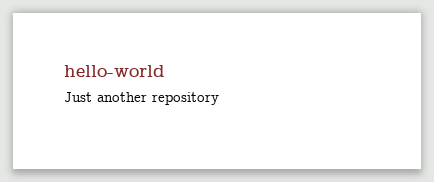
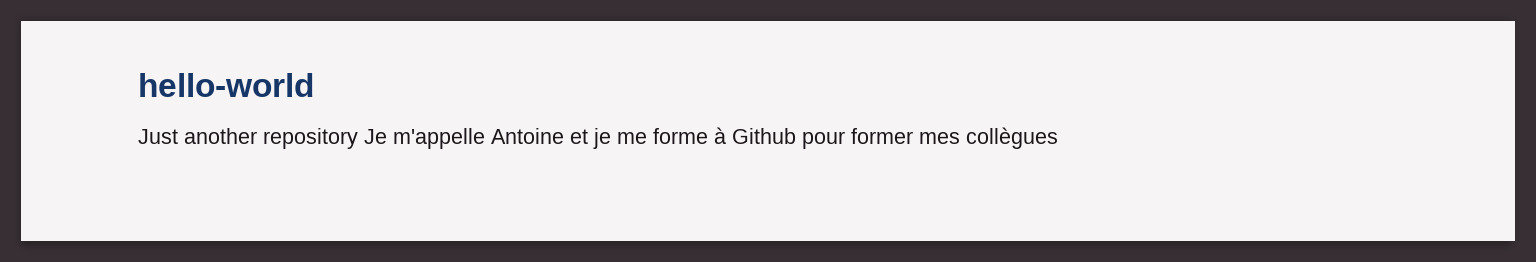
- Just another repository
+ Just another repository Je m'appelle Antoine et je me forme à Github pour former mes collègues

